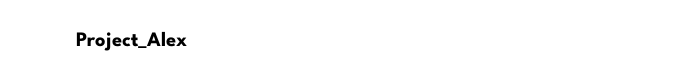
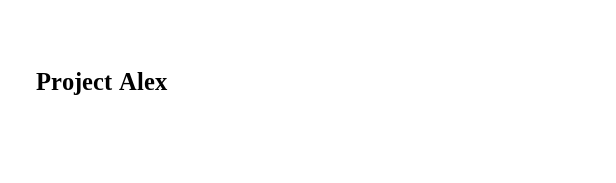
- Project_Alex
+ Project Alex

